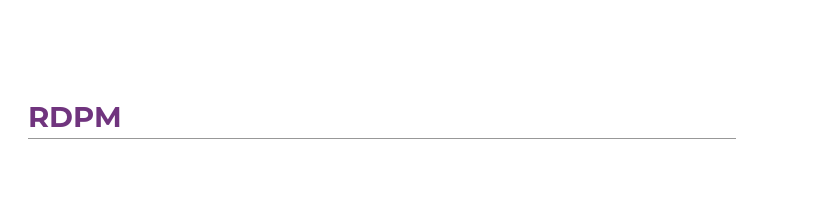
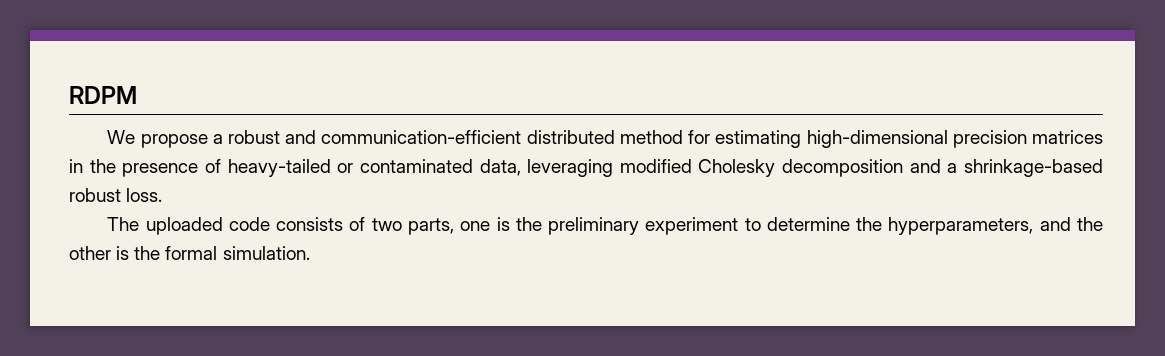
+ We propose a robust and communication-efficient distributed method for estimating high-dimensional precision matrices in the presence of heavy-tailed or contaminated data, leveraging modified Cholesky decomposition and a shrinkage-based robust loss.
+ The uploaded code consists of two parts, one is the preliminary experiment to determine the hyperparameters, and the other is the formal simulation.

